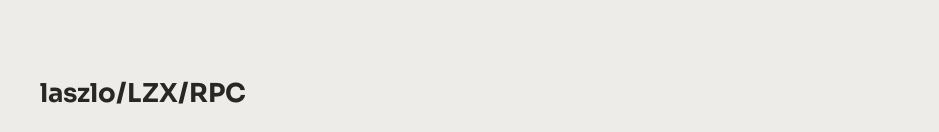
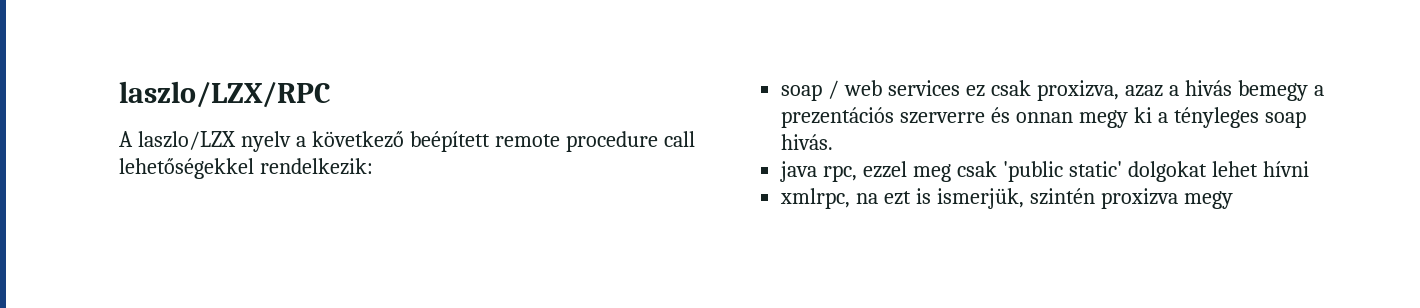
+ A laszlo/LZX nyelv a következő beépített remote procedure call lehetőségekkel rendelkezik:
+ soap / web services ez csak proxizva, azaz a hivás bemegy a prezentációs szerverre és onnan megy ki a tényleges soap hivás.
+ java rpc, ezzel meg csak 'public static' dolgokat lehet hívni
+ xmlrpc, na ezt is ismerjük, szintén proxizva megy

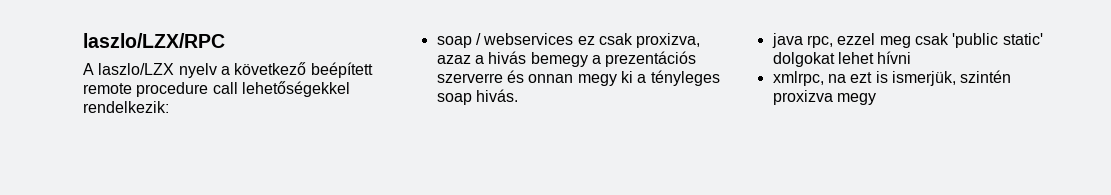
- soap / web services ez csak proxizva, azaz a hivás bemegy a prezentációs szerverre és onnan megy ki a tényleges soap hivás.
+ soap / webservices ez csak proxizva, azaz a hivás bemegy a prezentációs szerverre és onnan megy ki a tényleges soap hivás.

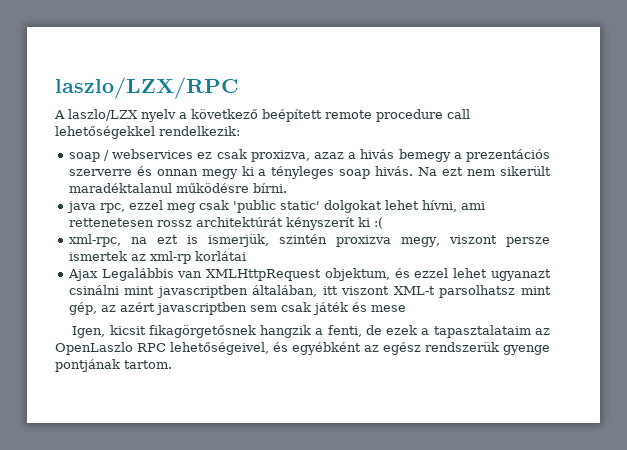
+ Na ezt nem sikerült maradéktalanul működésre bírni.
- java rpc, ezzel meg csak 'public static' dolgokat lehet hívni
- xmlrpc, na ezt is ismerjük, szintén proxizva megy
+ java rpc, ezzel meg csak 'public static' dolgokat lehet hívni, ami rettenetesen rossz architektúrát kényszerít ki :(
+ xml-rpc, na ezt is ismerjük, szintén proxizva megy, viszont persze ismertek az xml-rp korlátai
+ Ajax Legalábbis van XMLHttpRequest objektum, és ezzel lehet ugyanazt csinálni mint javascriptben általában, itt viszont XML-t parsolhatsz mint gép, az azért javascriptben sem csak játék és mese
+ Igen, kicsit fikagörgetősnek hangzik a fenti, de ezek a tapasztalataim az OpenLaszlo RPC lehetőségeivel, és egyébként az egész rendszerük gyenge pontjának tartom.

